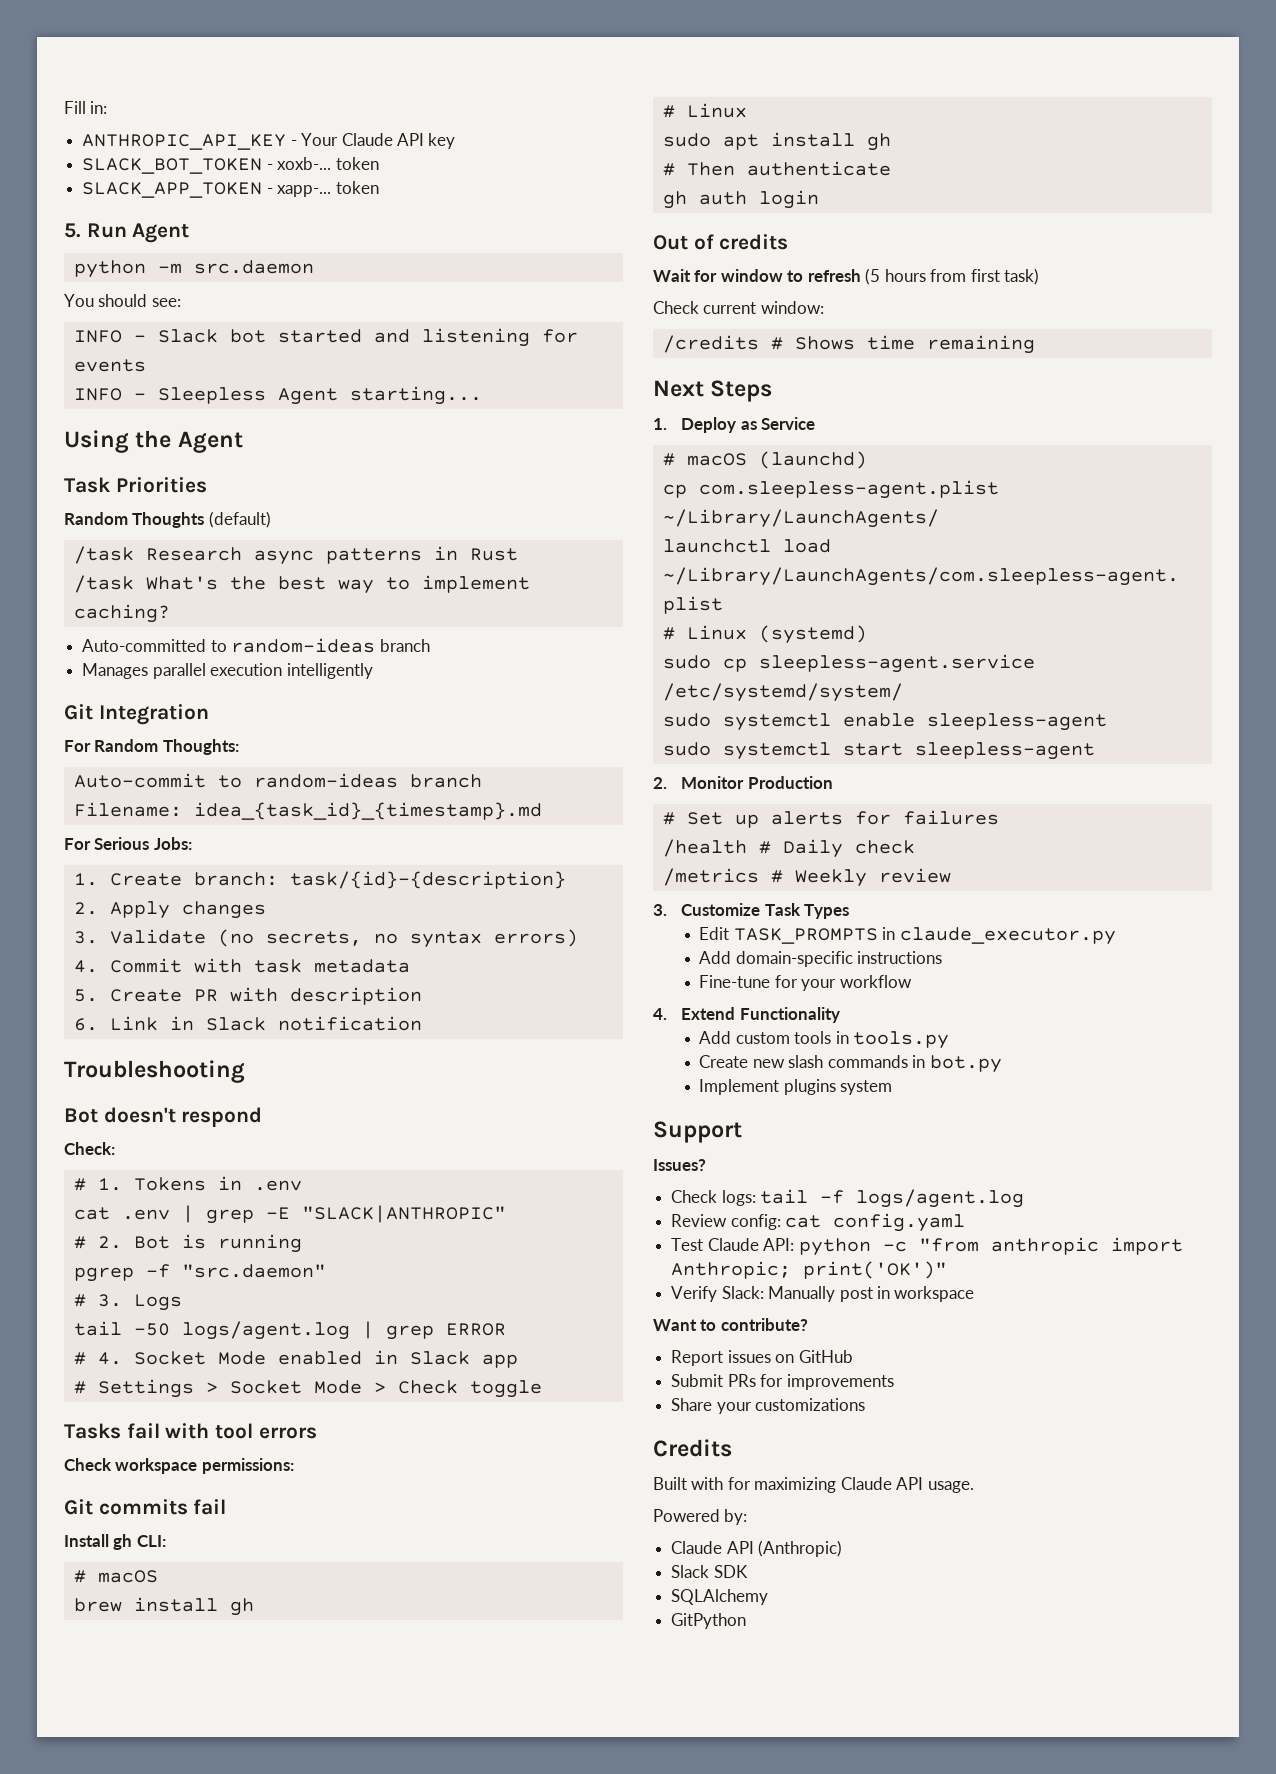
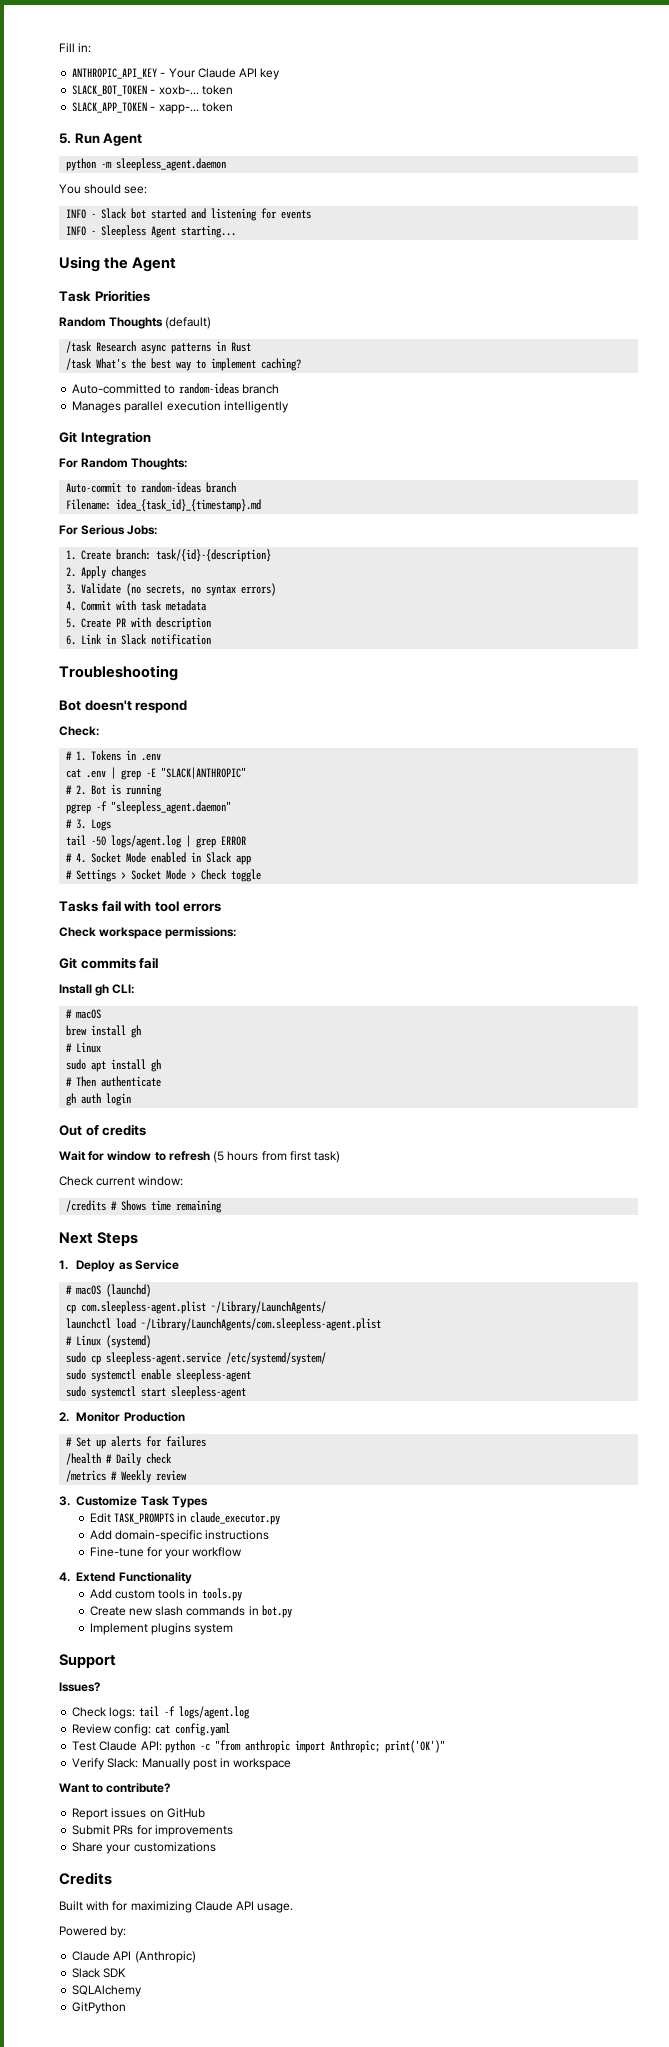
- python -m src.daemon
+ python -m sleepless_agent.daemon
- pgrep -f "src.daemon"
+ pgrep -f "sleepless_agent.daemon"

